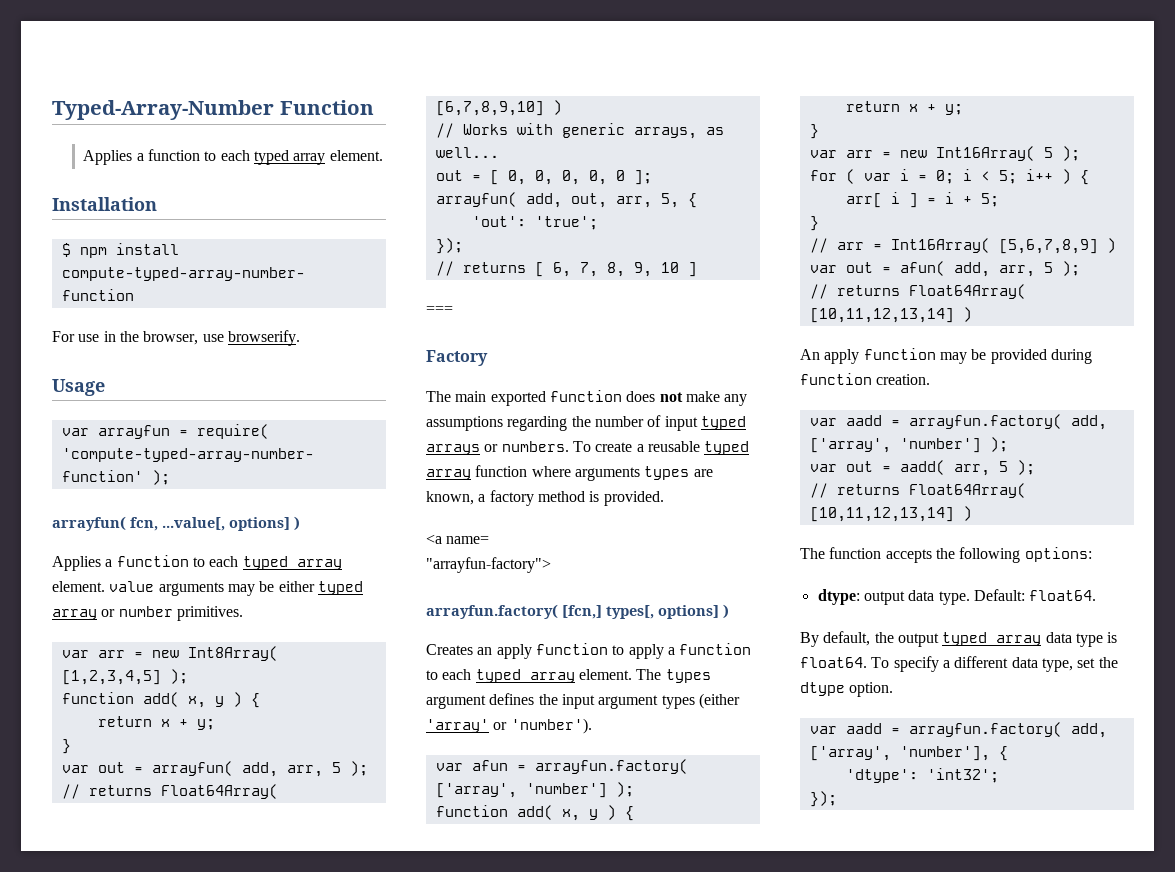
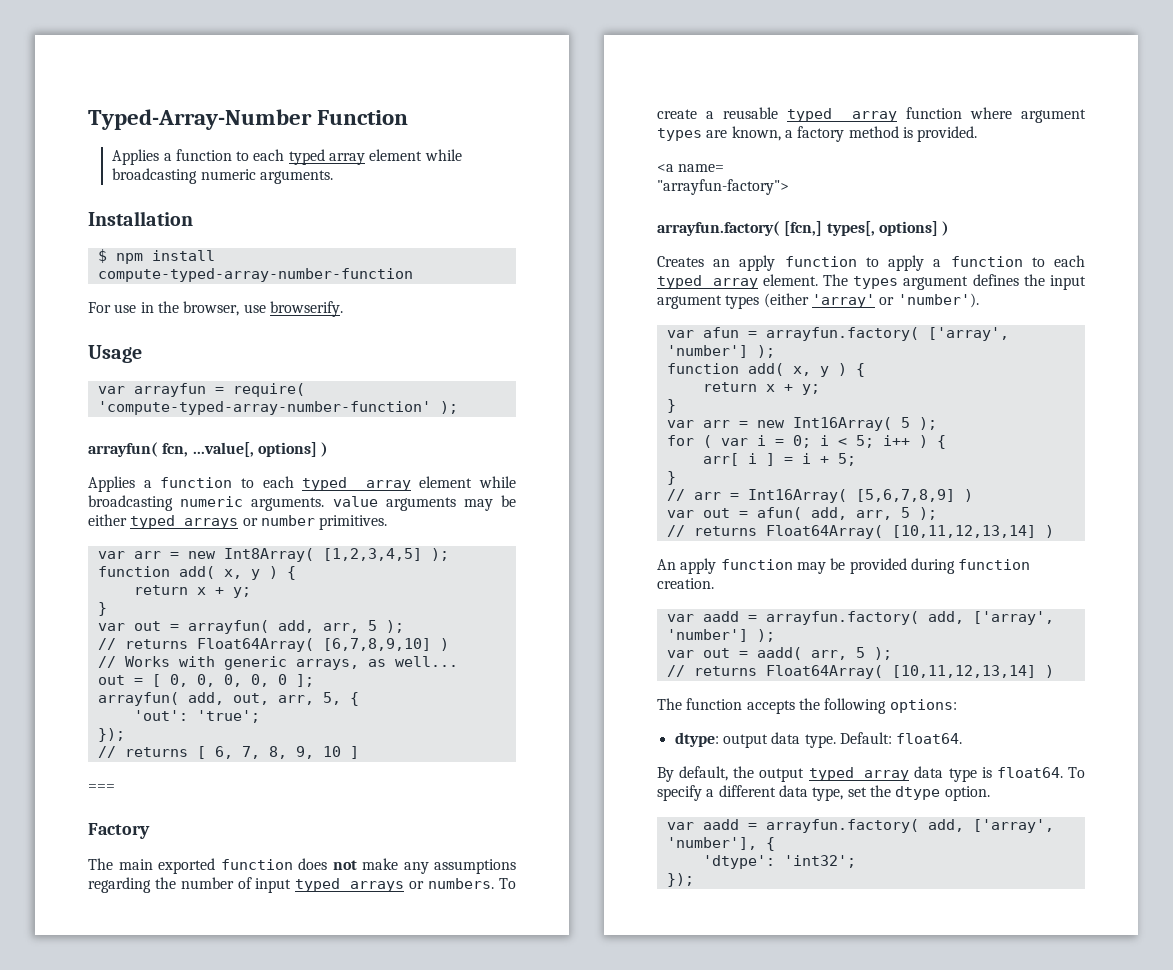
  Typed-Array-Number Function
- Applies a function to each typed array element.
+ Applies a function to each typed array element while broadcasting numeric arguments.
- Applies a function to each typed array element. value arguments may be either typed array or number primitives.
+ Applies a function to each typed array element while broadcasting numeric arguments. value arguments may be either typed arrays or number primitives.
- To create a reusable typed array function where arguments types are known, a factory method is provided.
+ To create a reusable typed array function where argument types are known, a factory method is provided.

